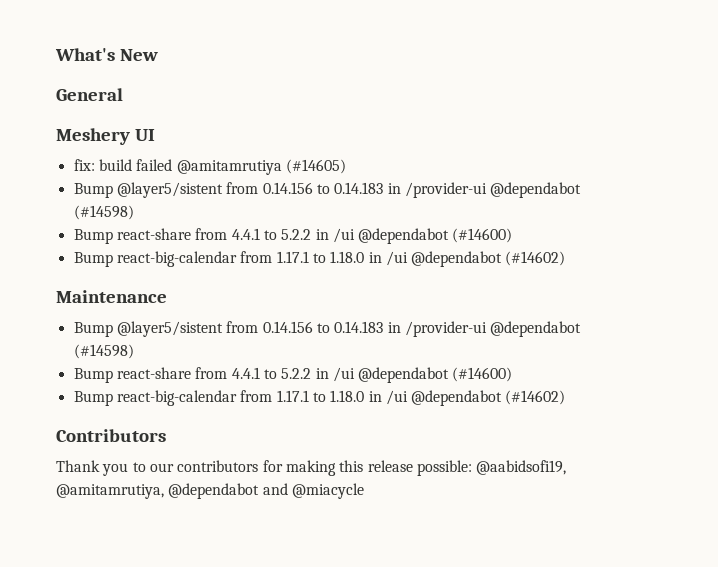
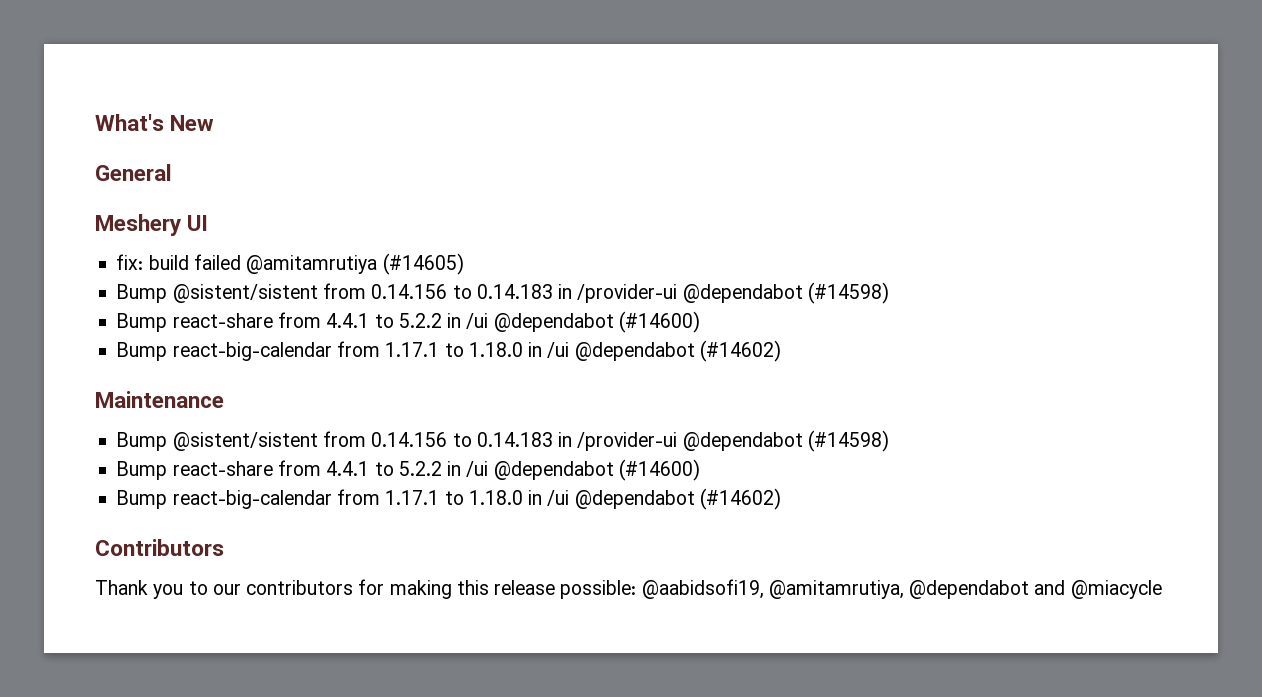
  fix: build failed @amitamrutiya (#14605)
- Bump @layer5/sistent from 0.14.156 to 0.14.183 in /provider-ui @dependabot (#14598)
+ Bump @sistent/sistent from 0.14.156 to 0.14.183 in /provider-ui @dependabot (#14598)
  Maintenance
- Bump @layer5/sistent from 0.14.156 to 0.14.183 in /provider-ui @dependabot (#14598)
+ Bump @sistent/sistent from 0.14.156 to 0.14.183 in /provider-ui @dependabot (#14598)

